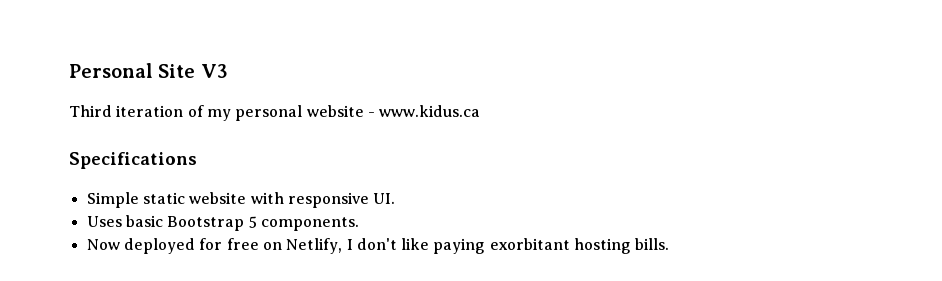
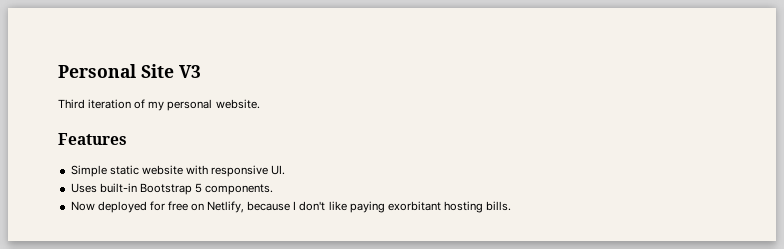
- Third iteration of my personal website - www.kidus.ca
- Specifications
+ Third iteration of my personal website.
+ Features
- Uses basic Bootstrap 5 components.
+ Uses built-in Bootstrap 5 components.
- Now deployed for free on Netlify, I don't like paying exorbitant hosting bills.
+ Now deployed for free on Netlify, because I don't like paying exorbitant hosting bills.

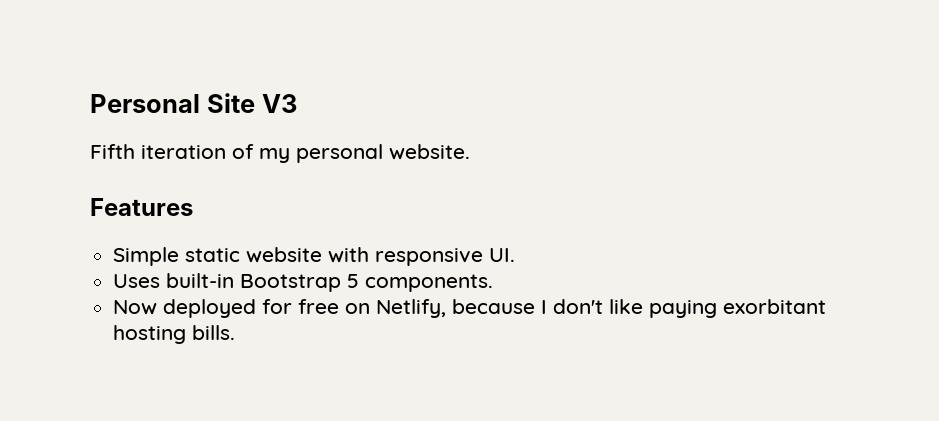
- Third iteration of my personal website.
+ Fifth iteration of my personal website.

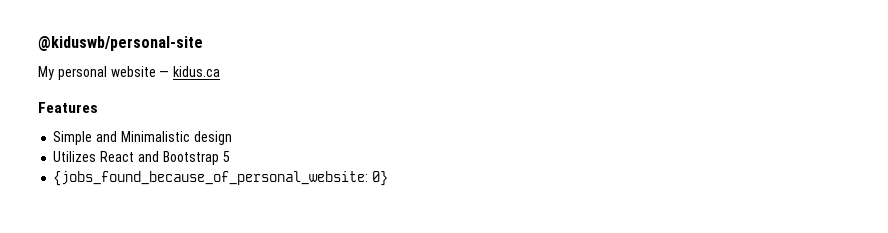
- Personal Site V3
- Fifth iteration of my personal website.
+ @kiduswb/personal-site
+ My personal website — kidus.ca
  Features
- Simple static website with responsive UI.
- Uses built-in Bootstrap 5 components.
- Now deployed for free on Netlify, because I don't like paying exorbitant hosting bills.
+ Simple and Minimalistic design
+ Utilizes React and Bootstrap 5
+ {jobs_found_because_of_personal_website: 0}

